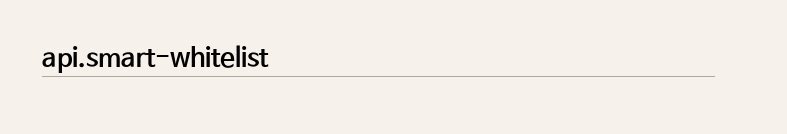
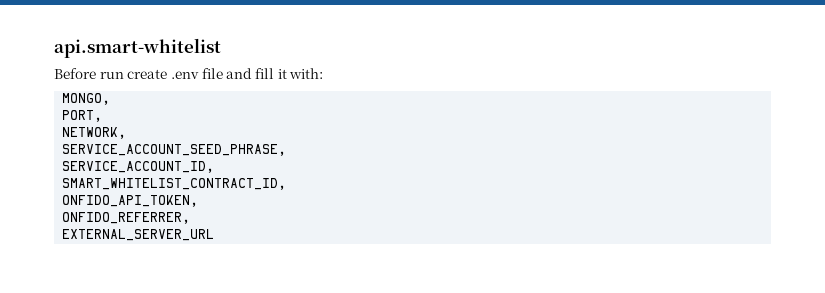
+ Before run create .env file and fill it with:
+ MONGO,
+ PORT,
+ NETWORK,
+ SERVICE_ACCOUNT_SEED_PHRASE,
+ SERVICE_ACCOUNT_ID,
+ SMART_WHITELIST_CONTRACT_ID,
+ ONFIDO_API_TOKEN,
+ ONFIDO_REFERRER,
+ EXTERNAL_SERVER_URL

